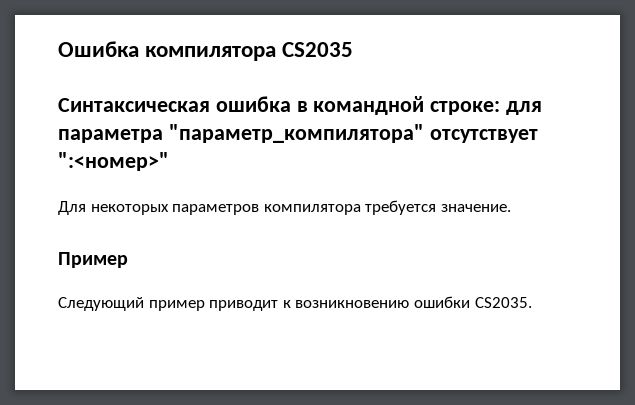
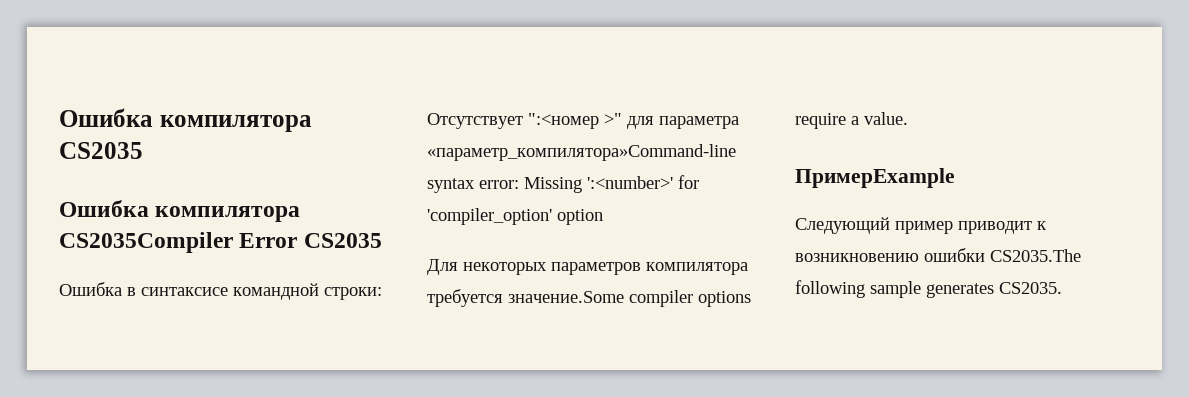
- Синтаксическая ошибка в командной строке: для параметра "параметр_компилятора" отсутствует ":<номер>"
+ Ошибка компилятора CS2035Compiler Error CS2035
+ Ошибка в синтаксисе командной строки: Отсутствует ":<номер >" для параметра «параметр_компилятора»Command-line syntax error: Missing ':<number>' for 'compiler_option' option
- Для некоторых параметров компилятора требуется значение.
- Пример
+ Для некоторых параметров компилятора требуется значение.Some compiler options require a value.
+ ПримерExample
- Следующий пример приводит к возникновению ошибки CS2035.
+ Следующий пример приводит к возникновению ошибки CS2035.The following sample generates CS2035.

